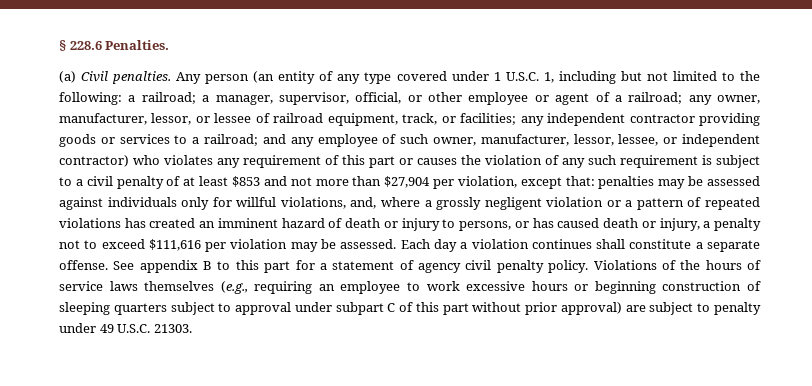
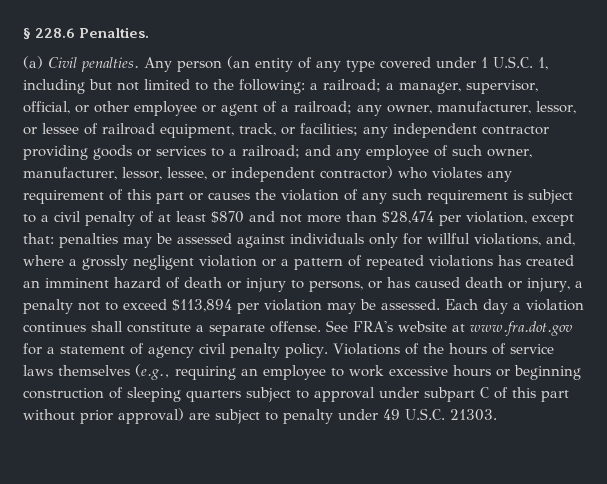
- and any employee of such owner, manufacturer, lessor, lessee, or independent contractor) who violates any requirement of this part or causes the violation of any such requirement is subject to a civil penalty of at least $853 and not more than $27,904 per violation, except that:
+ and any employee of such owner, manufacturer, lessor, lessee, or independent contractor) who violates any requirement of this part or causes the violation of any such requirement is subject to a civil penalty of at least $870 and not more than $28,474 per violation, except that:
- penalties may be assessed against individuals only for willful violations, and, where a grossly negligent violation or a pattern of repeated violations has created an imminent hazard of death or injury to persons, or has caused death or injury, a penalty not to exceed $111,616 per violation may be assessed.
+ penalties may be assessed against individuals only for willful violations, and, where a grossly negligent violation or a pattern of repeated violations has created an imminent hazard of death or injury to persons, or has caused death or injury, a penalty not to exceed $113,894 per violation may be assessed.
- See appendix B to this part for a statement of agency civil penalty policy.
+ See FRA's website at www.fra.dot.gov for a statement of agency civil penalty policy.

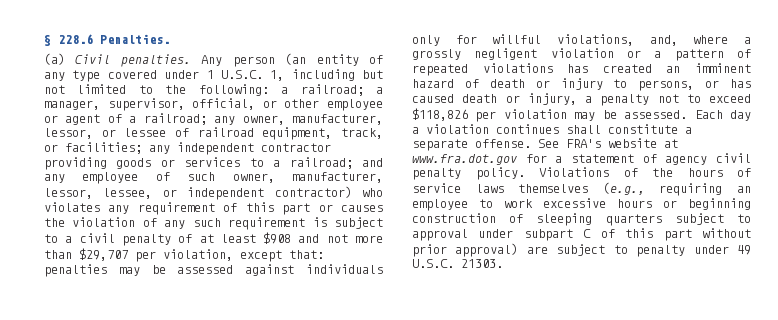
- and any employee of such owner, manufacturer, lessor, lessee, or independent contractor) who violates any requirement of this part or causes the violation of any such requirement is subject to a civil penalty of at least $870 and not more than $28,474 per violation, except that:
+ and any employee of such owner, manufacturer, lessor, lessee, or independent contractor) who violates any requirement of this part or causes the violation of any such requirement is subject to a civil penalty of at least $908 and not more than $29,707 per violation, except that:
- penalties may be assessed against individuals only for willful violations, and, where a grossly negligent violation or a pattern of repeated violations has created an imminent hazard of death or injury to persons, or has caused death or injury, a penalty not to exceed $113,894 per violation may be assessed.
+ penalties may be assessed against individuals only for willful violations, and, where a grossly negligent violation or a pattern of repeated violations has created an imminent hazard of death or injury to persons, or has caused death or injury, a penalty not to exceed $118,826 per violation may be assessed.

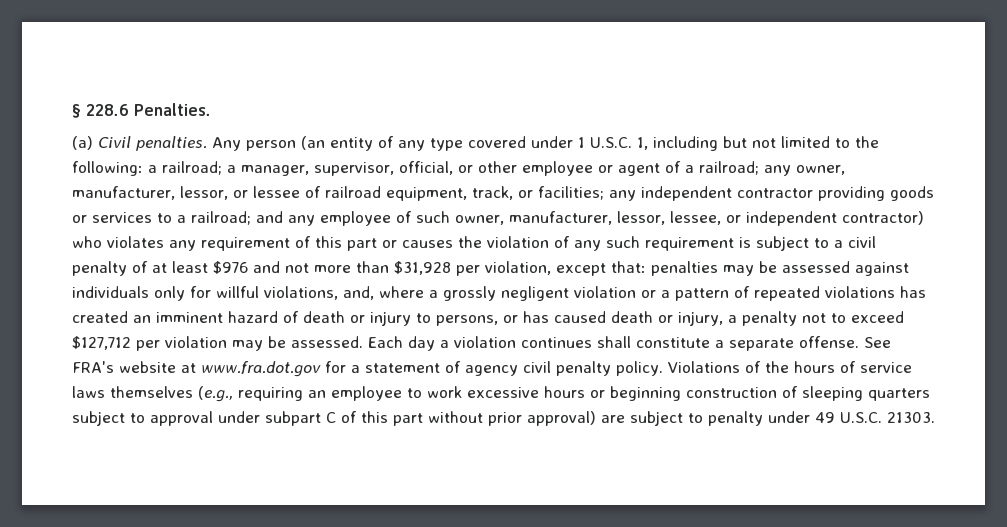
- and any employee of such owner, manufacturer, lessor, lessee, or independent contractor) who violates any requirement of this part or causes the violation of any such requirement is subject to a civil penalty of at least $908 and not more than $29,707 per violation, except that:
+ and any employee of such owner, manufacturer, lessor, lessee, or independent contractor) who violates any requirement of this part or causes the violation of any such requirement is subject to a civil penalty of at least $976 and not more than $31,928 per violation, except that:
- penalties may be assessed against individuals only for willful violations, and, where a grossly negligent violation or a pattern of repeated violations has created an imminent hazard of death or injury to persons, or has caused death or injury, a penalty not to exceed $118,826 per violation may be assessed.
+ penalties may be assessed against individuals only for willful violations, and, where a grossly negligent violation or a pattern of repeated violations has created an imminent hazard of death or injury to persons, or has caused death or injury, a penalty not to exceed $127,712 per violation may be assessed.

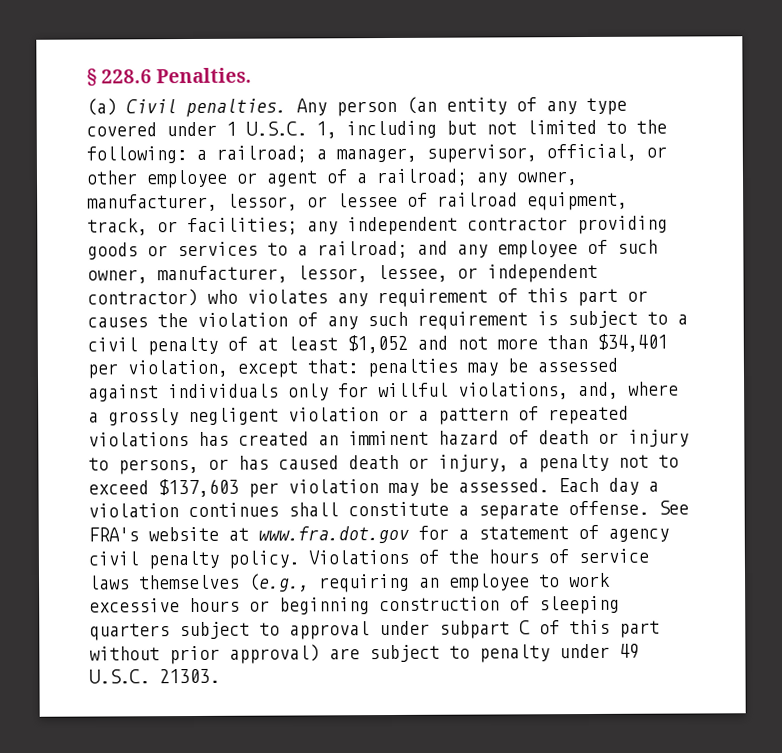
- and any employee of such owner, manufacturer, lessor, lessee, or independent contractor) who violates any requirement of this part or causes the violation of any such requirement is subject to a civil penalty of at least $976 and not more than $31,928 per violation, except that:
+ and any employee of such owner, manufacturer, lessor, lessee, or independent contractor) who violates any requirement of this part or causes the violation of any such requirement is subject to a civil penalty of at least $1,052 and not more than $34,401 per violation, except that:
- penalties may be assessed against individuals only for willful violations, and, where a grossly negligent violation or a pattern of repeated violations has created an imminent hazard of death or injury to persons, or has caused death or injury, a penalty not to exceed $127,712 per violation may be assessed.
+ penalties may be assessed against individuals only for willful violations, and, where a grossly negligent violation or a pattern of repeated violations has created an imminent hazard of death or injury to persons, or has caused death or injury, a penalty not to exceed $137,603 per violation may be assessed.

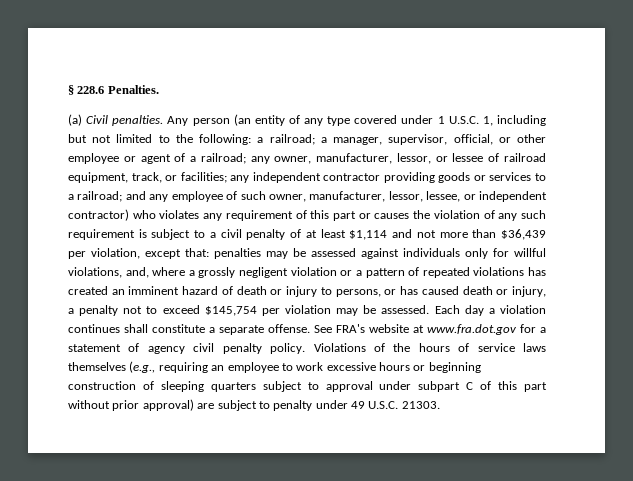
- and any employee of such owner, manufacturer, lessor, lessee, or independent contractor) who violates any requirement of this part or causes the violation of any such requirement is subject to a civil penalty of at least $1,052 and not more than $34,401 per violation, except that:
+ and any employee of such owner, manufacturer, lessor, lessee, or independent contractor) who violates any requirement of this part or causes the violation of any such requirement is subject to a civil penalty of at least $1,114 and not more than $36,439 per violation, except that:
- penalties may be assessed against individuals only for willful violations, and, where a grossly negligent violation or a pattern of repeated violations has created an imminent hazard of death or injury to persons, or has caused death or injury, a penalty not to exceed $137,603 per violation may be assessed.
+ penalties may be assessed against individuals only for willful violations, and, where a grossly negligent violation or a pattern of repeated violations has created an imminent hazard of death or injury to persons, or has caused death or injury, a penalty not to exceed $145,754 per violation may be assessed.

